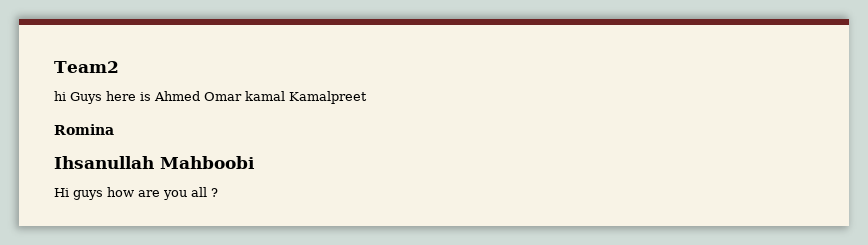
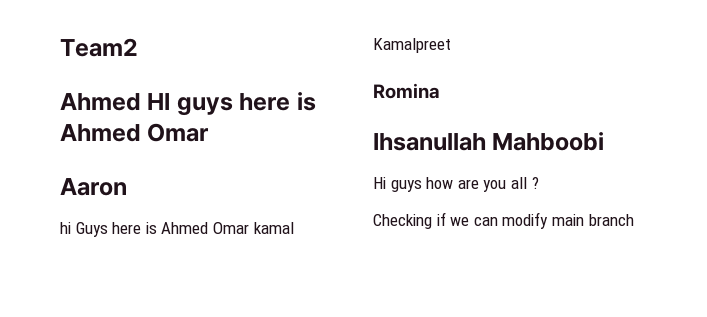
+ Ahmed HI guys here is Ahmed Omar
+ Aaron
+ Checking if we can modify main branch

